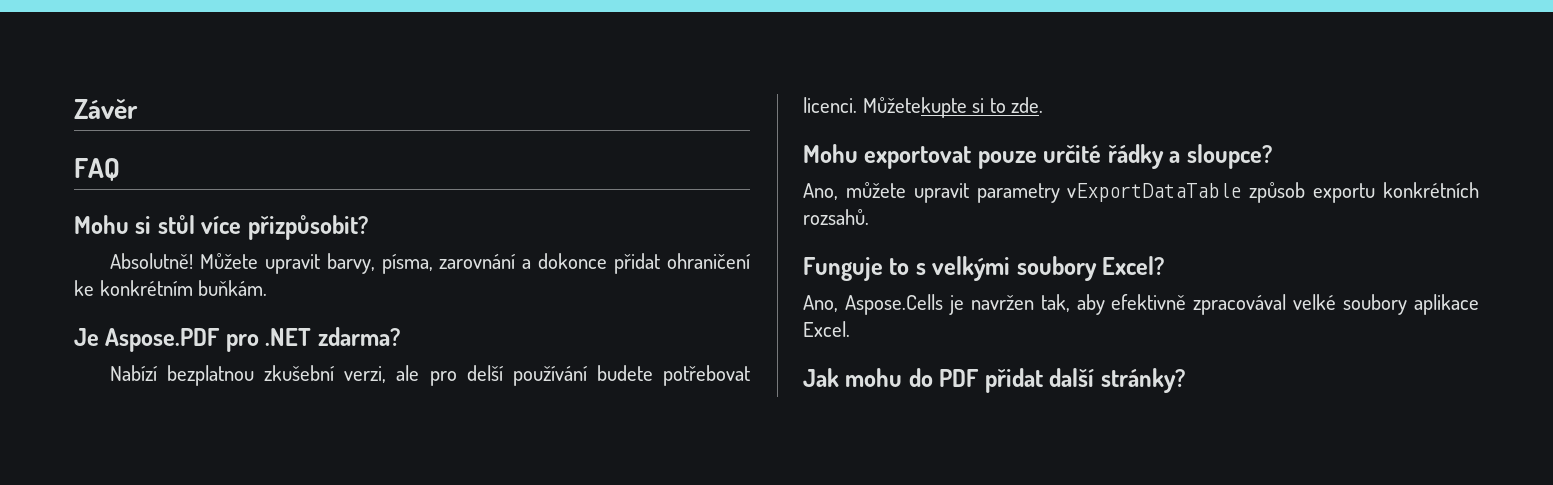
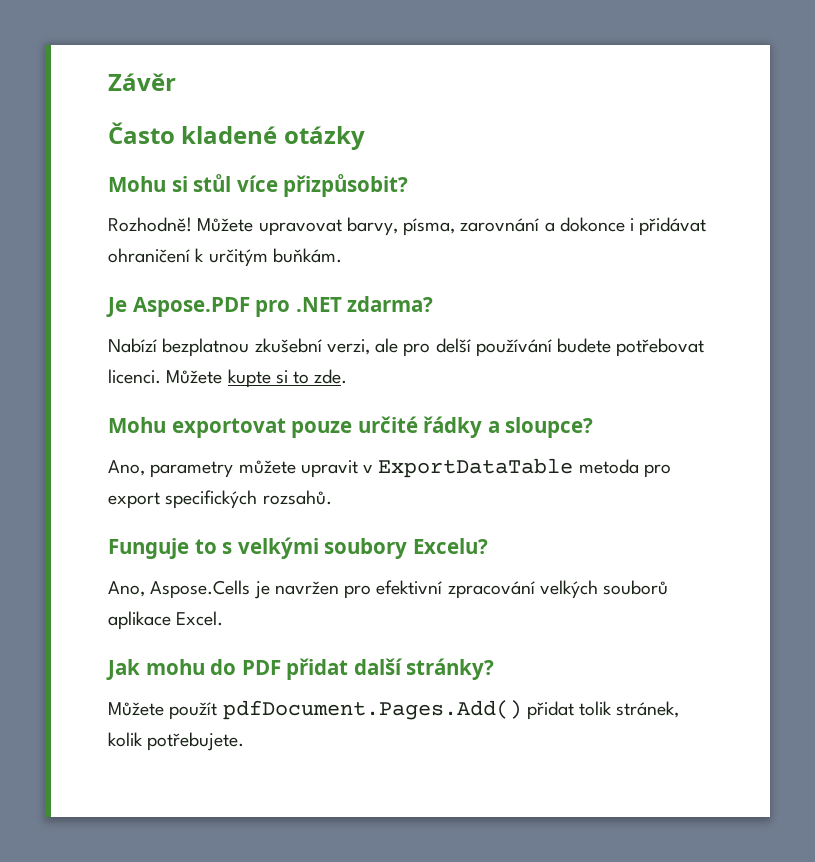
- FAQ
+ Často kladené otázky
- Absolutně! Můžete upravit barvy, písma, zarovnání a dokonce přidat ohraničení ke konkrétním buňkám.
+ Rozhodně! Můžete upravovat barvy, písma, zarovnání a dokonce i přidávat ohraničení k určitým buňkám.
- Můžetekupte si to zde.
+ Můžete kupte si to zde.
- Ano, můžete upravit parametry vExportDataTable způsob exportu konkrétních rozsahů.
+ Ano, parametry můžete upravit v ExportDataTable metoda pro export specifických rozsahů.
- Funguje to s velkými soubory Excel?
+ Funguje to s velkými soubory Excelu?
- Ano, Aspose.Cells je navržen tak, aby efektivně zpracovával velké soubory aplikace Excel.
+ Ano, Aspose.Cells je navržen pro efektivní zpracování velkých souborů aplikace Excel.
+ Můžete použít pdfDocument.Pages.Add() přidat tolik stránek, kolik potřebujete.

